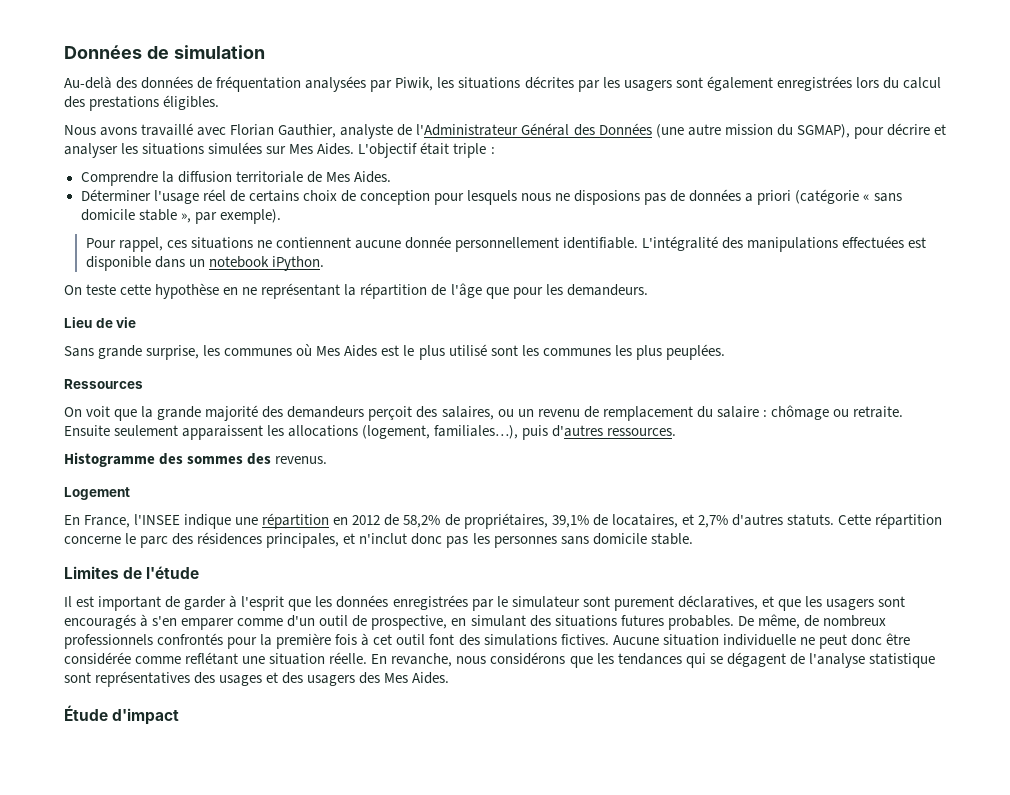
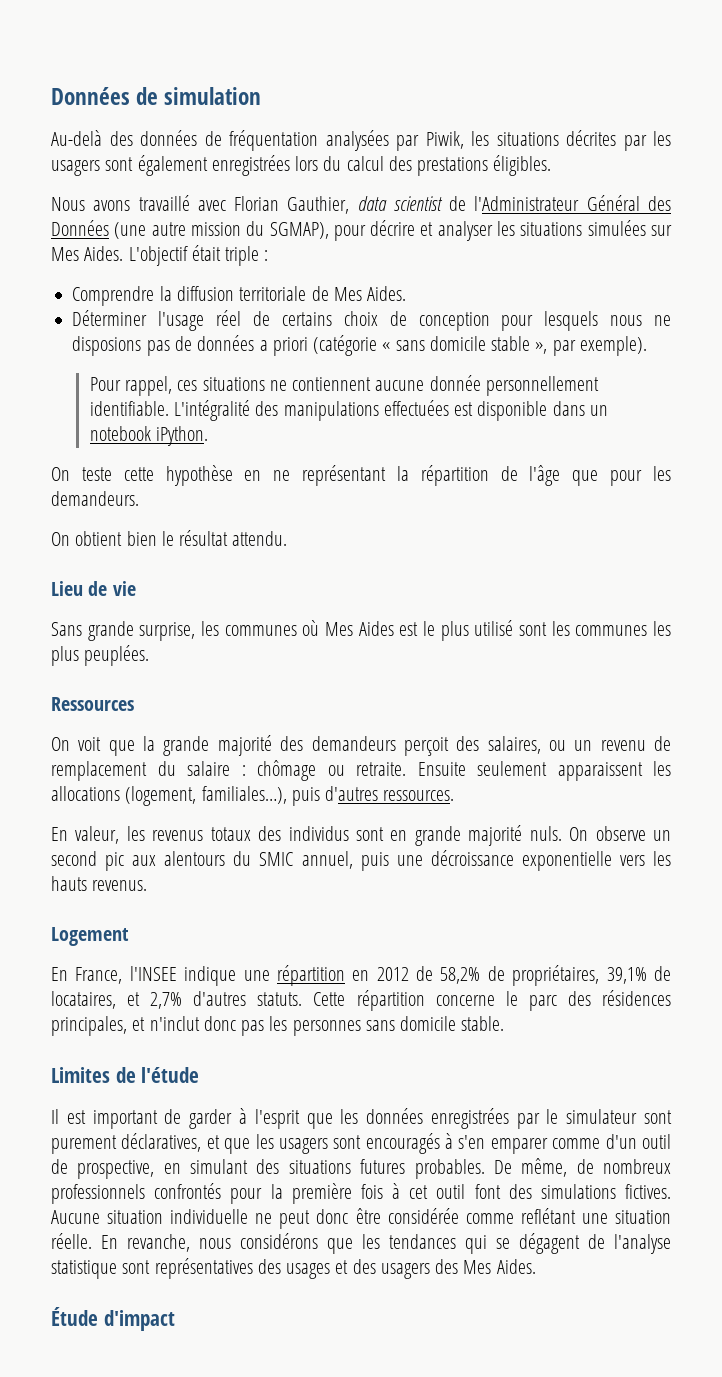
- Nous avons travaillé avec Florian Gauthier, analyste de l'Administrateur Général des Données (une autre mission du SGMAP), pour décrire et analyser les situations simulées sur Mes Aides.
+ Nous avons travaillé avec Florian Gauthier, data scientist de l'Administrateur Général des Données (une autre mission du SGMAP), pour décrire et analyser les situations simulées sur Mes Aides.
+ On obtient bien le résultat attendu.
- Histogramme des sommes des revenus.
+ En valeur, les revenus totaux des individus sont en grande majorité nuls. On observe un second pic aux alentours du SMIC annuel, puis une décroissance exponentielle vers les hauts revenus.

